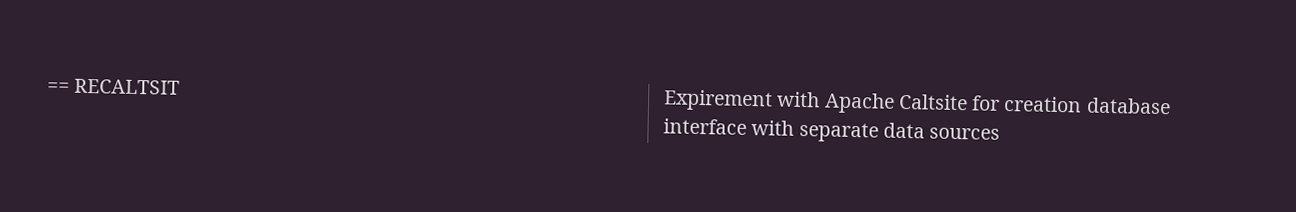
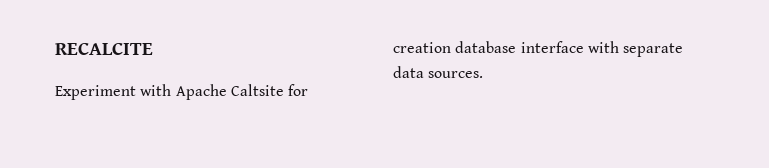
- == RECALTSIT
- Expirement with Apache Caltsite for creation database interface with separate data sources
+ RECALCITE
+ Experiment with Apache Caltsite for creation database interface with separate data sources.

